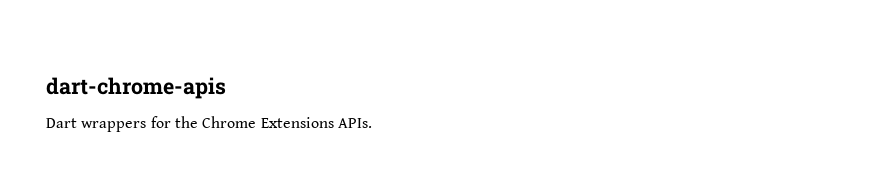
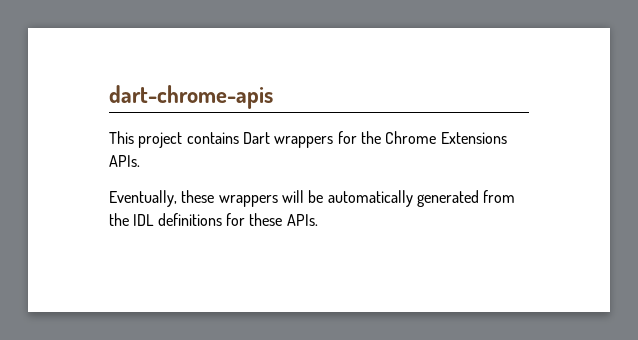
- Dart wrappers for the Chrome Extensions APIs.
+ This project contains Dart wrappers for the Chrome Extensions APIs.
+ Eventually, these wrappers will be automatically generated from the IDL definitions for these APIs.

